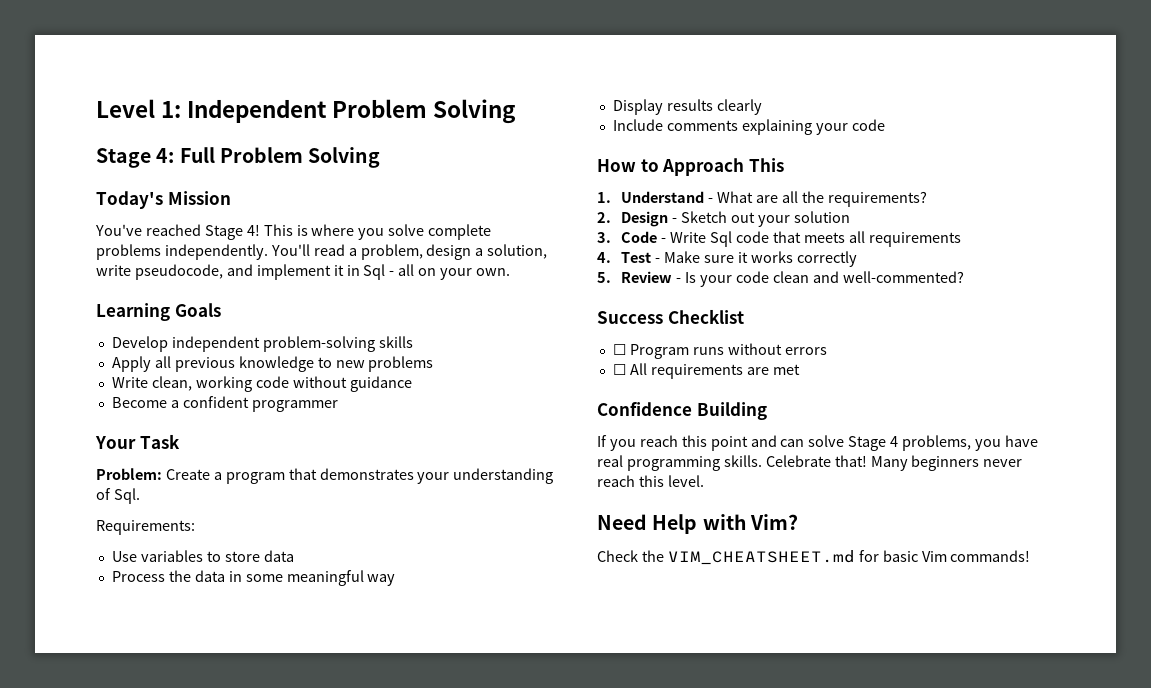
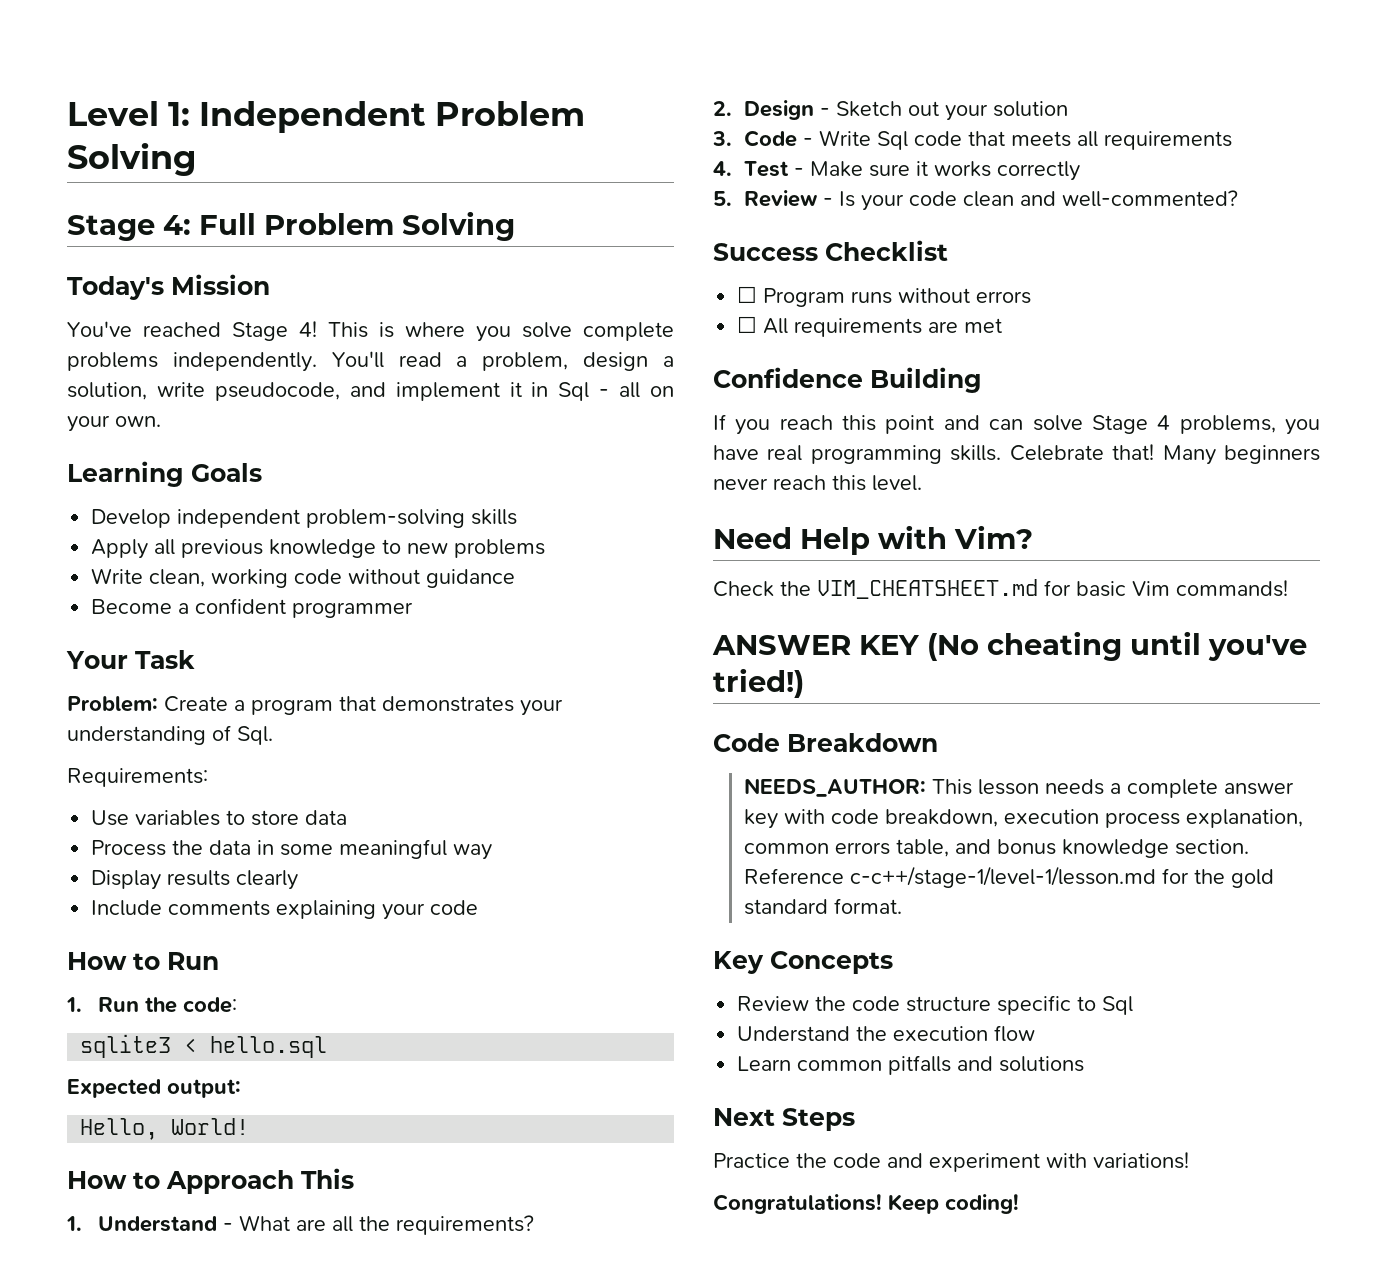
+ How to Run
+ 1. Run the code:
+ sqlite3 < hello.sql
+ Expected output:
+ Hello, World!
+ ANSWER KEY (No cheating until you've tried!)
+ Code Breakdown
+ NEEDS_AUTHOR: This lesson needs a complete answer key with code breakdown, execution process explanation, common errors table, and bonus knowledge section. Reference c-c++/stage-1/level-1/lesson.md for the gold standard format.
+ Key Concepts
+ Review the code structure specific to Sql
+ Understand the execution flow
+ Learn common pitfalls and solutions
+ Next Steps
+ Practice the code and experiment with variations!
+ Congratulations! Keep coding!

